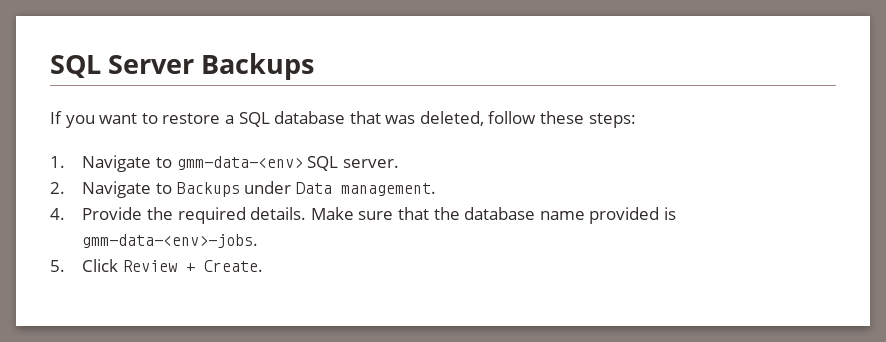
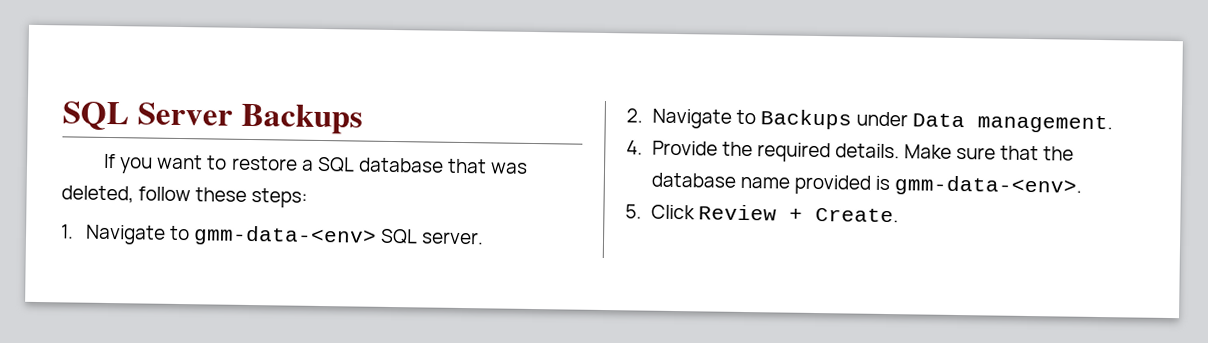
- Make sure that the database name provided is gmm-data-<env>-jobs.
+ Make sure that the database name provided is gmm-data-<env>.

